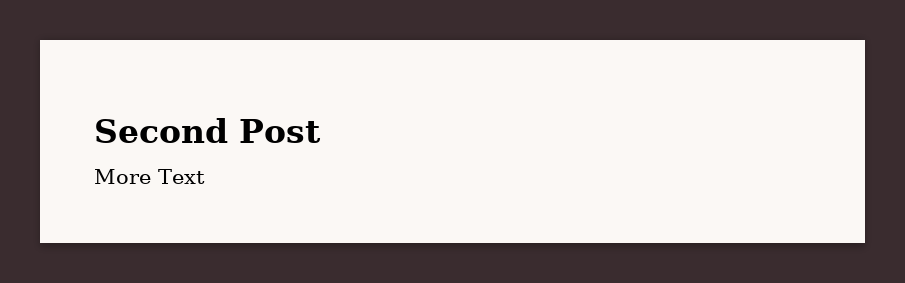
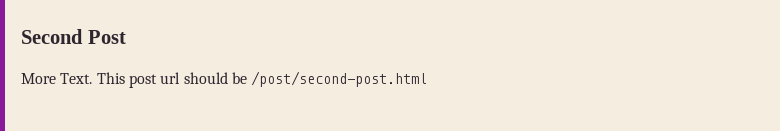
- More Text
+ More Text. This post url should be /post/second-post.html

